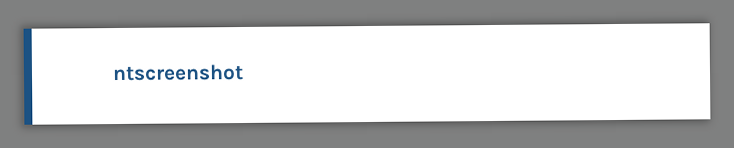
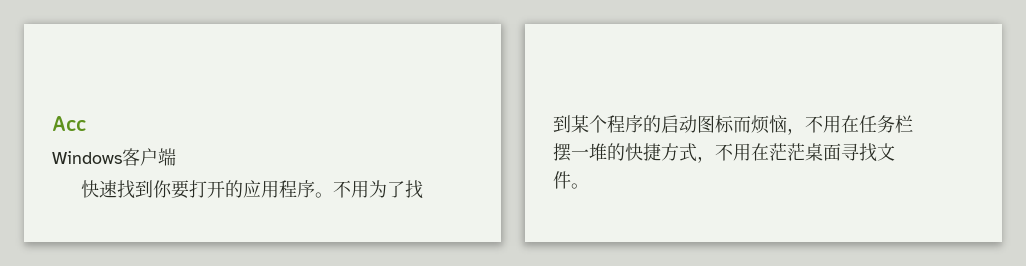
- ntscreenshot
+ Acc
+ Windows客户端
+ 快速找到你要打开的应用程序。不用为了找到某个程序的启动图标而烦恼，不用在任务栏摆一堆的快捷方式，不用在茫茫桌面寻找文件。

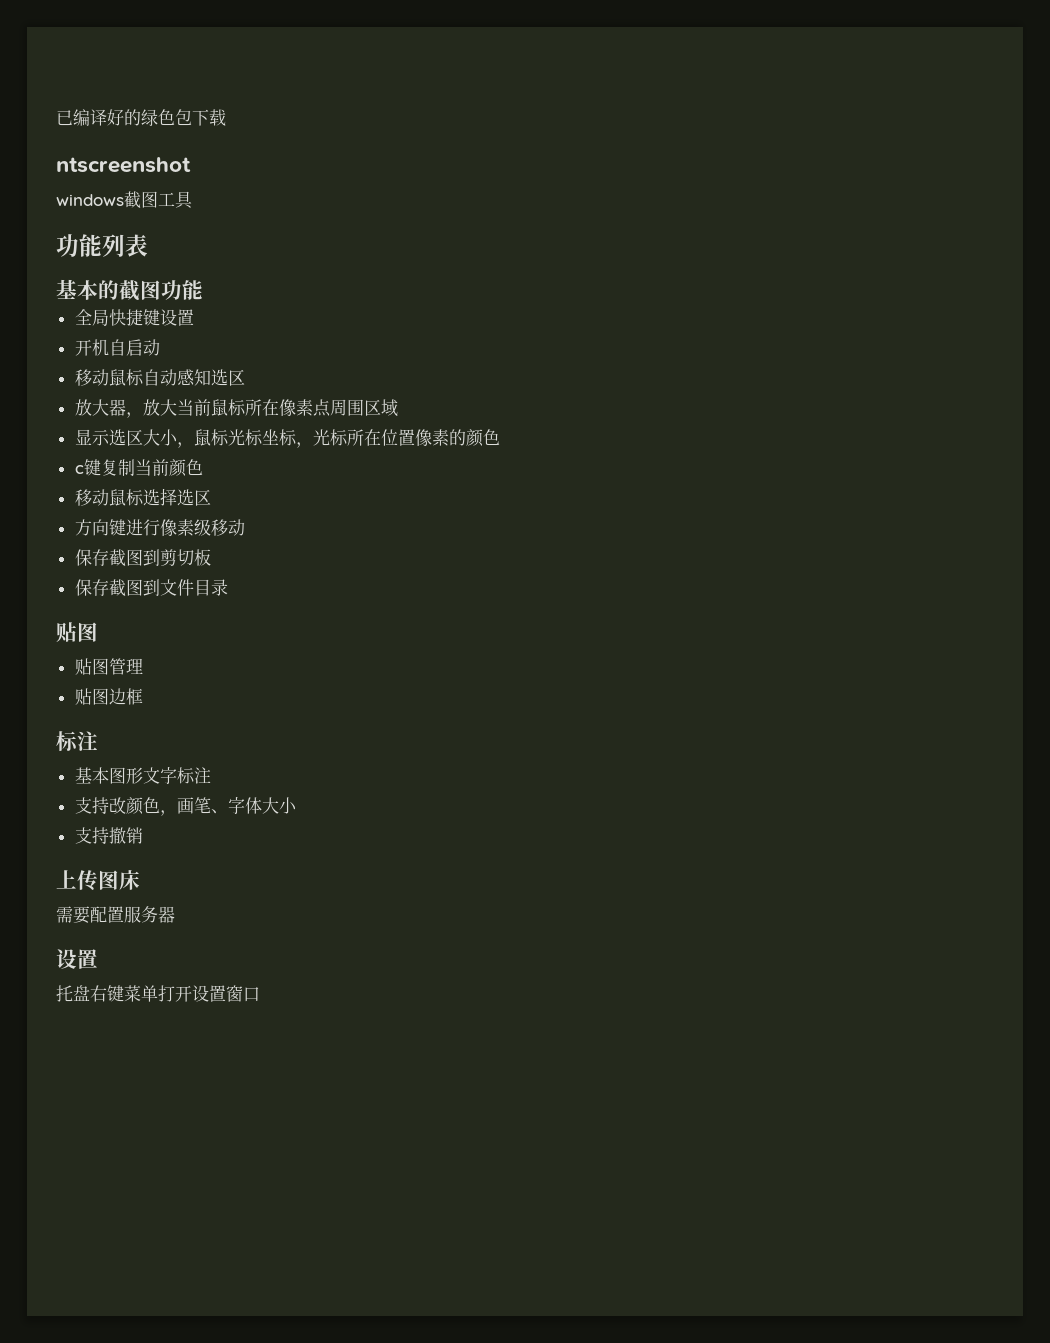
- Acc
- Windows客户端
- 快速找到你要打开的应用程序。不用为了找到某个程序的启动图标而烦恼，不用在任务栏摆一堆的快捷方式，不用在茫茫桌面寻找文件。
+ 已编译好的绿色包下载
+ ntscreenshot
+ windows截图工具
+ 功能列表
+ 基本的截图功能
+ 全局快捷键设置
+ 开机自启动
+ 移动鼠标自动感知选区
+ 放大器，放大当前鼠标所在像素点周围区域
+ 显示选区大小，鼠标光标坐标，光标所在位置像素的颜色
+ c键复制当前颜色
+ 移动鼠标选择选区
+ 方向键进行像素级移动
+ 保存截图到剪切板
+ 保存截图到文件目录
+ 贴图
+ 贴图管理
+ 贴图边框
+ 标注
+ 基本图形文字标注
+ 支持改颜色，画笔、字体大小
+ 支持撤销
+ 上传图床
+ 需要配置服务器
+ 设置
+ 托盘右键菜单打开设置窗口

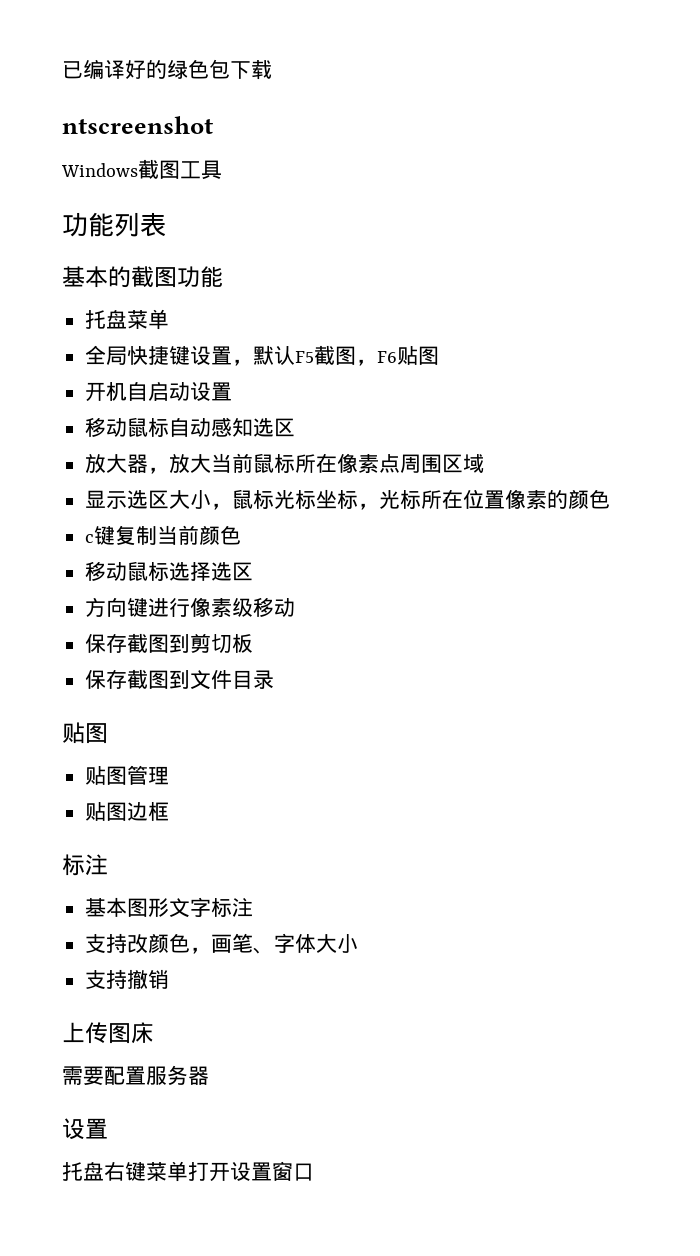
- windows截图工具
+ Windows截图工具
+ 托盘菜单
- 全局快捷键设置
+ 全局快捷键设置，默认F5截图，F6贴图
- 开机自启动
+ 开机自启动设置

